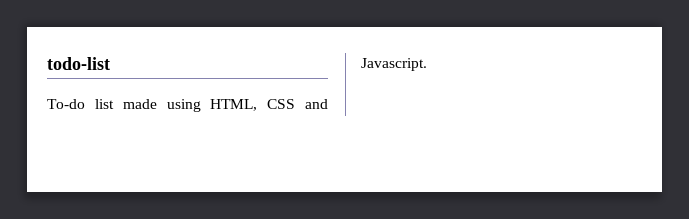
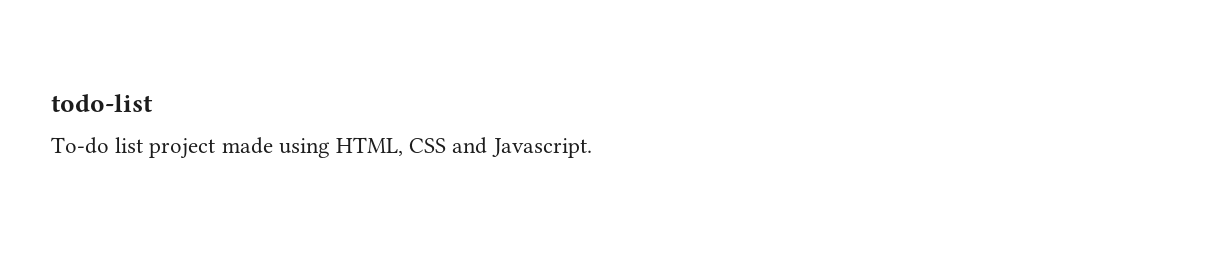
- To-do list made using HTML, CSS and Javascript.
+ To-do list project made using HTML, CSS and Javascript.

